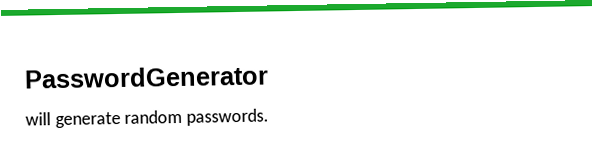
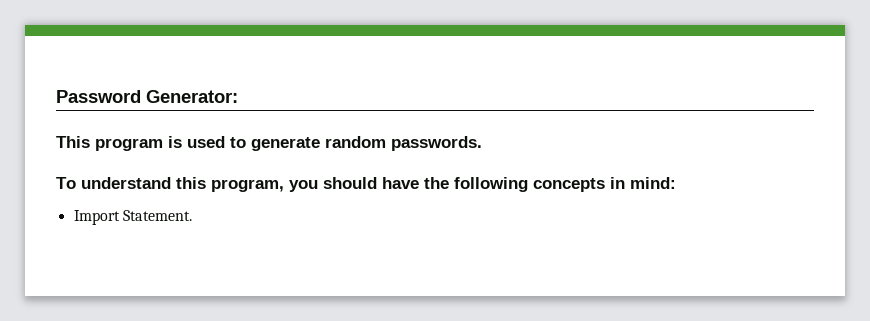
- PasswordGenerator
- will generate random passwords.
+ Password Generator:
+ This program is used to generate random passwords.
+ To understand this program, you should have the following concepts in mind:
+ Import Statement.

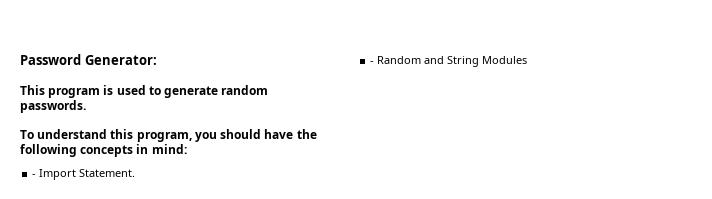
- Import Statement.
+ - Import Statement.
+ - Random and String Modules

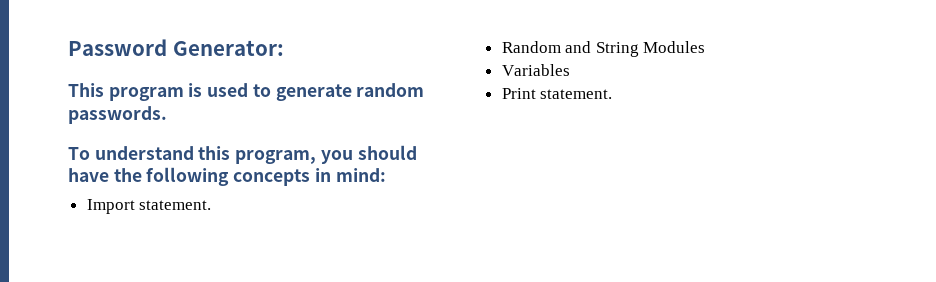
- - Import Statement.
- - Random and String Modules
+ Import statement.
+ Random and String Modules
+ Variables
+ Print statement.

